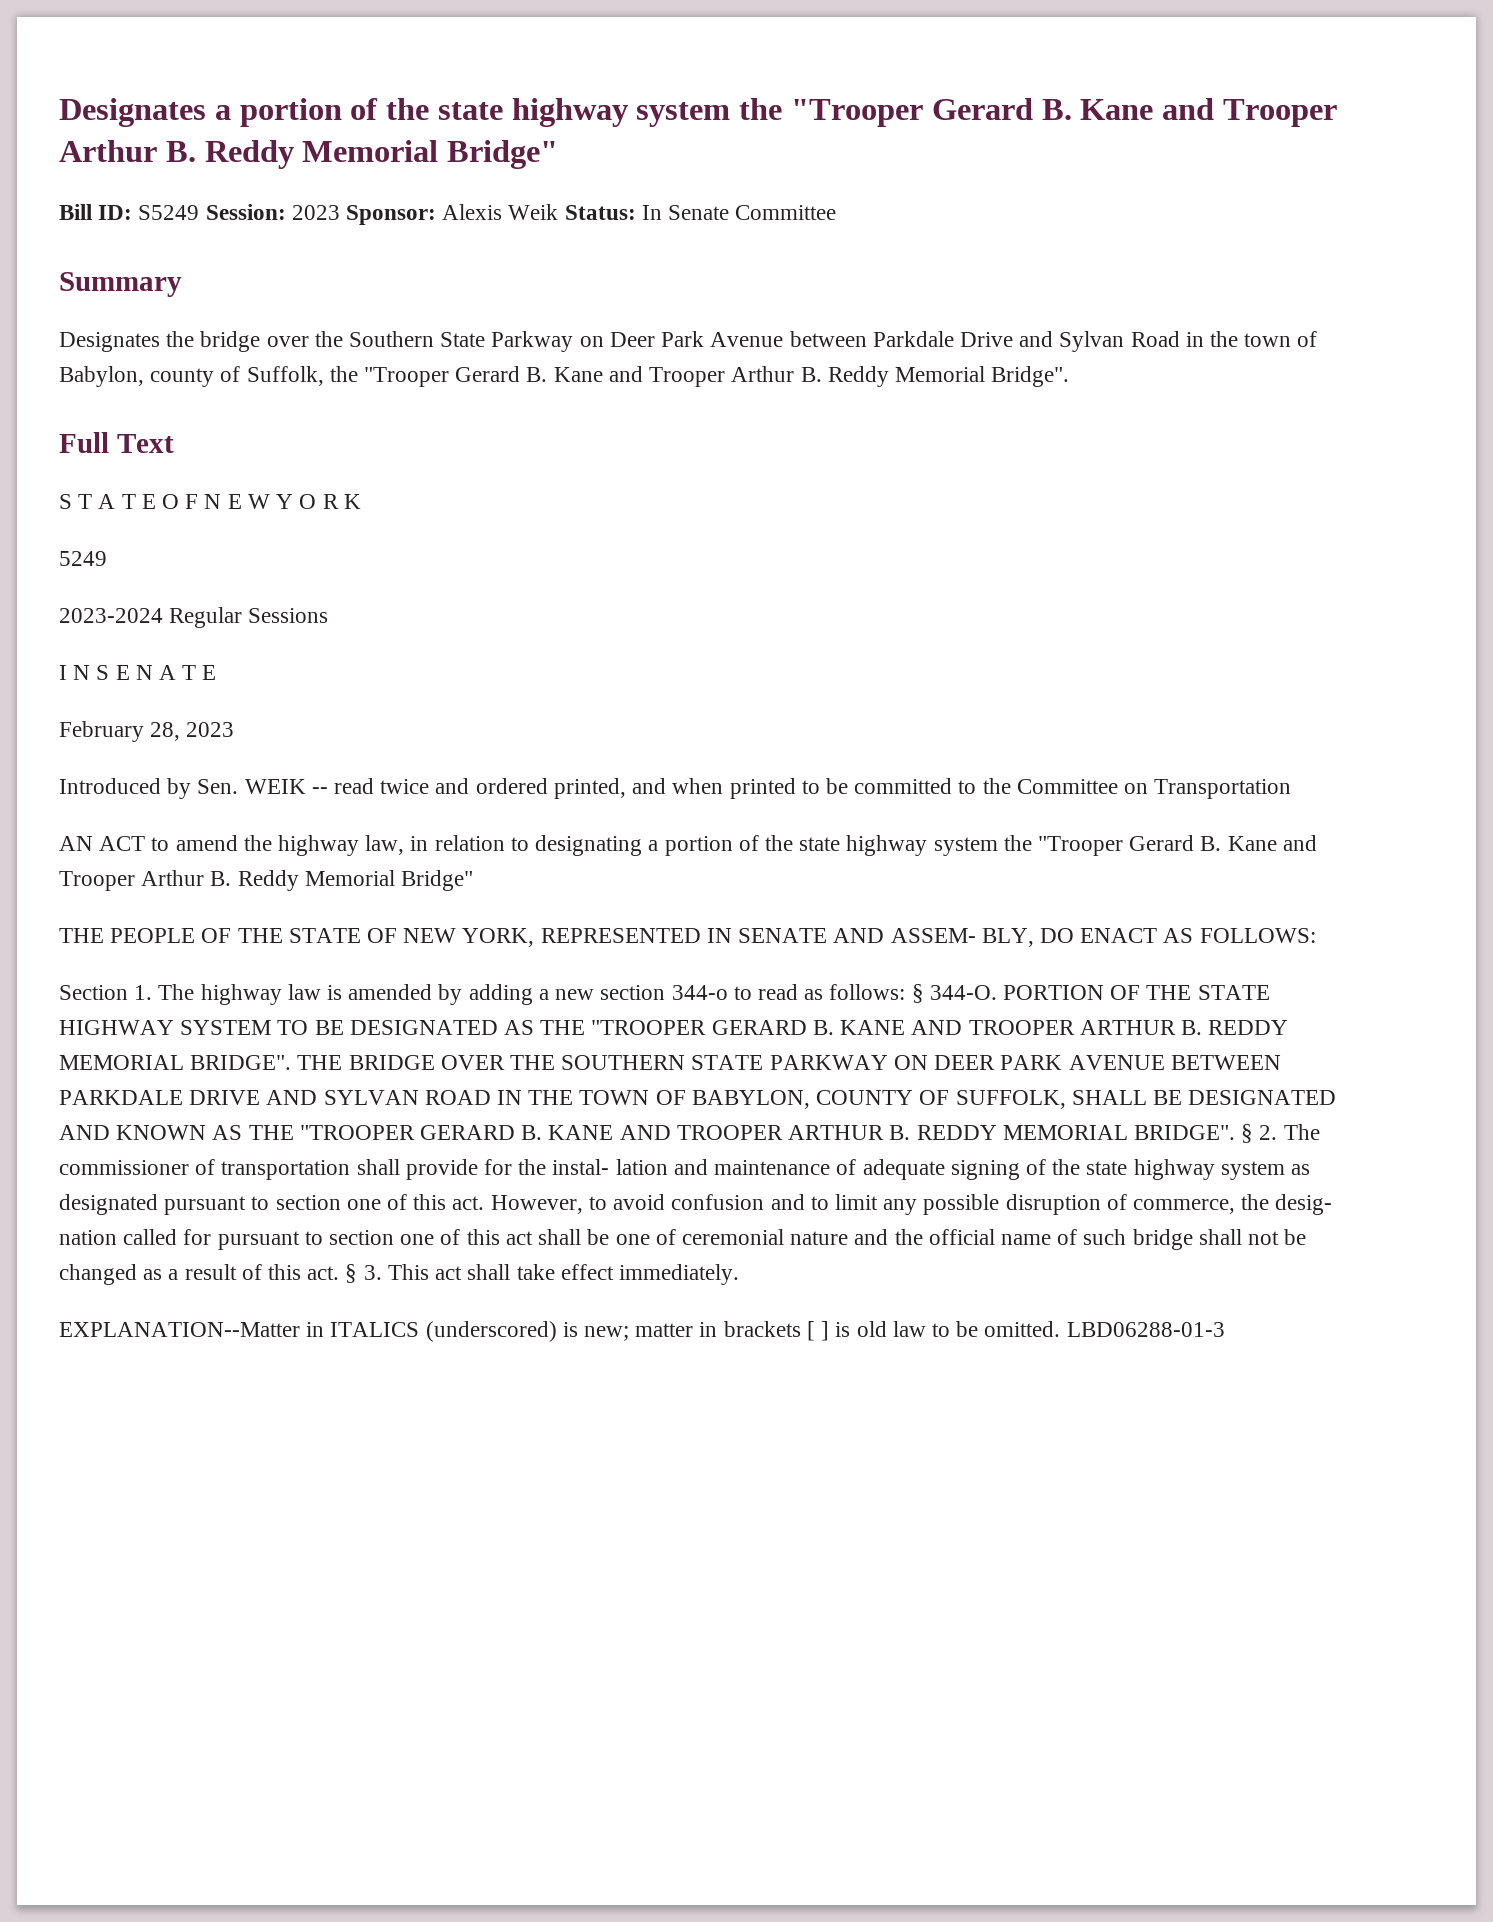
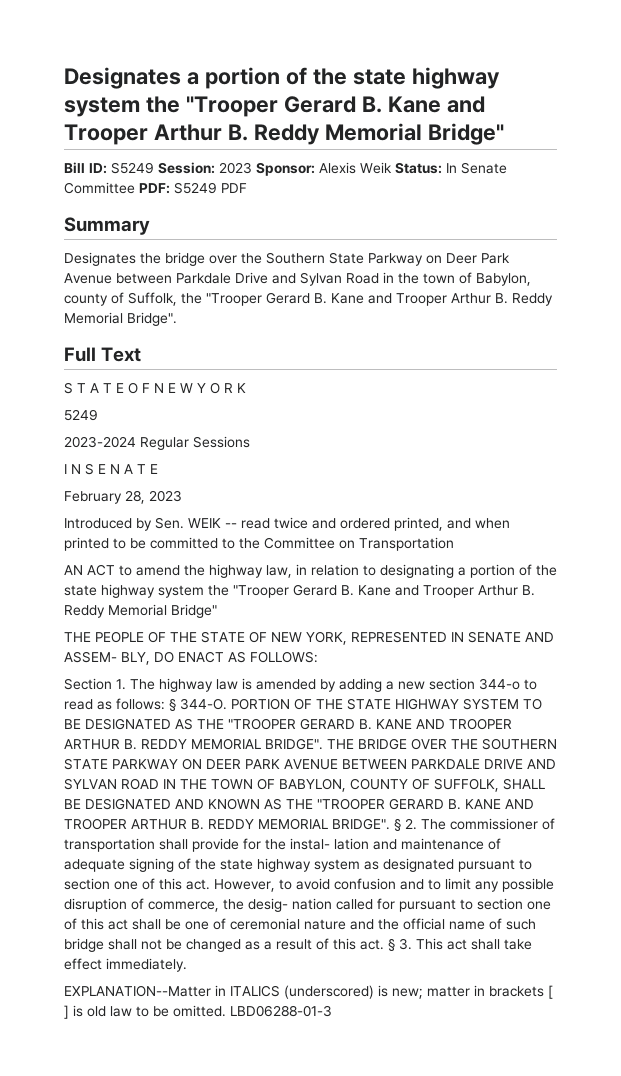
- Bill ID: S5249 Session: 2023 Sponsor: Alexis Weik Status: In Senate Committee
+ Bill ID: S5249 Session: 2023 Sponsor: Alexis Weik Status: In Senate Committee PDF: S5249 PDF

